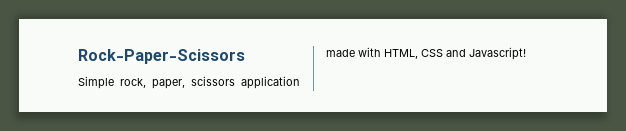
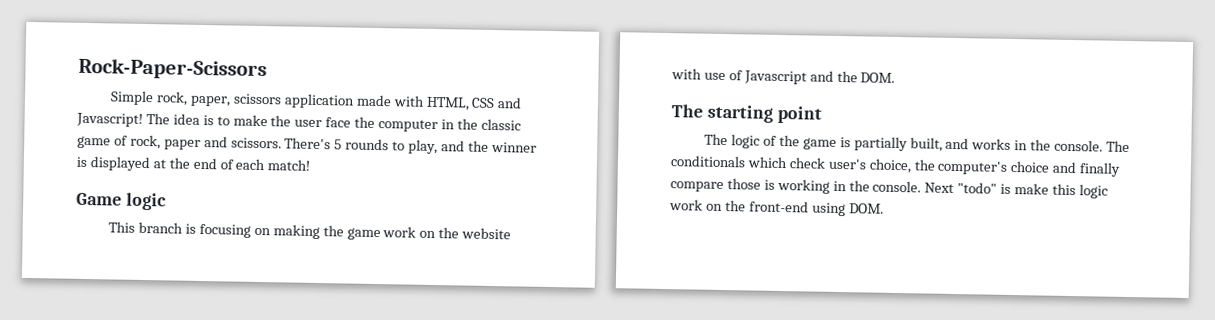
+ The idea is to make the user face the computer in the classic game of rock, paper and scissors. There's 5 rounds to play, and the winner is displayed at the end of each match!
+ Game logic
+ This branch is focusing on making the game work on the website with use of Javascript and the DOM.
+ The starting point
+ The logic of the game is partially built, and works in the console. The conditionals which check user's choice, the computer's choice and finally compare those is working in the console. Next "todo" is make this logic work on the front-end using DOM.

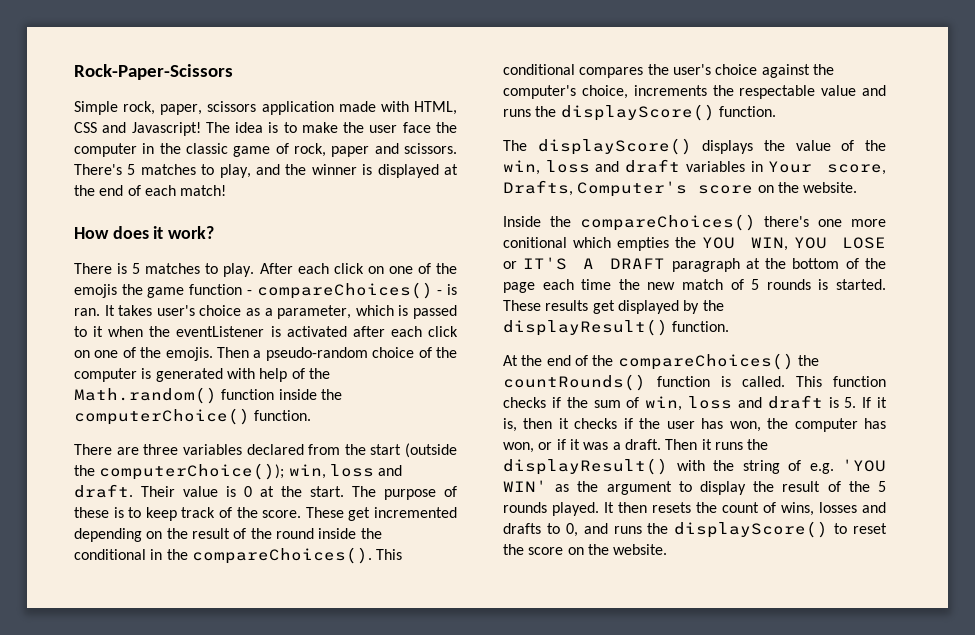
- There's 5 rounds to play, and the winner is displayed at the end of each match!
+ There's 5 matches to play, and the winner is displayed at the end of each match!
- Game logic
- This branch is focusing on making the game work on the website with use of Javascript and the DOM.
- The starting point
- The logic of the game is partially built, and works in the console. The conditionals which check user's choice, the computer's choice and finally compare those is working in the console. Next "todo" is make this logic work on the front-end using DOM.
+ How does it work?
+ There is 5 matches to play. After each click on one of the emojis the game function - compareChoices() - is ran. It takes user's choice as a parameter, which is passed to it when the eventListener is activated after each click on one of the emojis. Then a pseudo-random choice of the computer is generated with help of the Math.random() function inside the computerChoice() function.
+ There are three variables declared from the start (outside the computerChoice()); win, loss and draft. Their value is 0 at the start. The purpose of these is to keep track of the score. These get incremented depending on the result of the round inside the conditional in the compareChoices(). This conditional compares the user's choice against the computer's choice, increments the respectable value and runs the displayScore() function.
+ The displayScore() displays the value of the win, loss and draft variables in Your score, Drafts, Computer's score on the website.
+ Inside the compareChoices() there's one more conitional which empties the YOU WIN, YOU LOSE or IT'S A DRAFT paragraph at the bottom of the page each time the new match of 5 rounds is started. These results get displayed by the displayResult() function.
+ At the end of the compareChoices() the countRounds() function is called. This function checks if the sum of win, loss and draft is 5. If it is, then it checks if the user has won, the computer has won, or if it was a draft. Then it runs the displayResult() with the string of e.g. 'YOU WIN' as the argument to display the result of the 5 rounds played. It then resets the count of wins, losses and drafts to 0, and runs the displayScore() to reset the score on the website.

